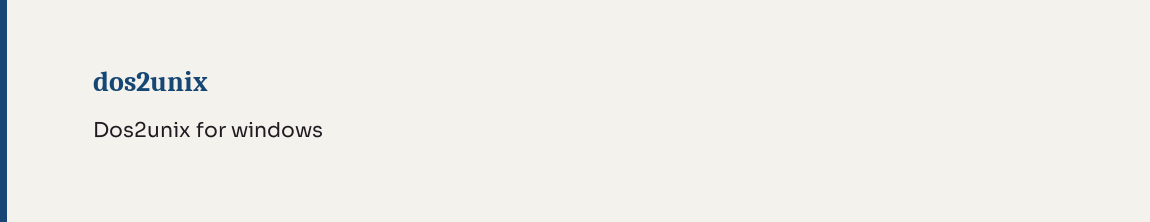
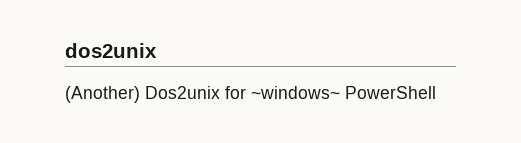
- Dos2unix for windows
+ (Another) Dos2unix for ~windows~ PowerShell

